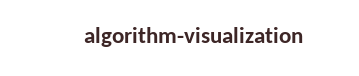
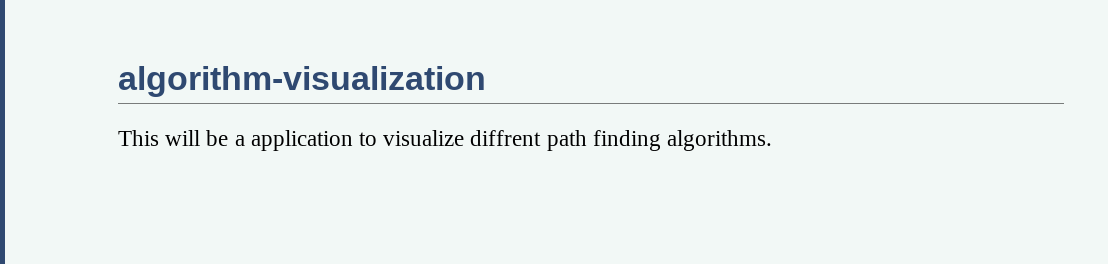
+ This will be a application to visualize diffrent path finding algorithms.

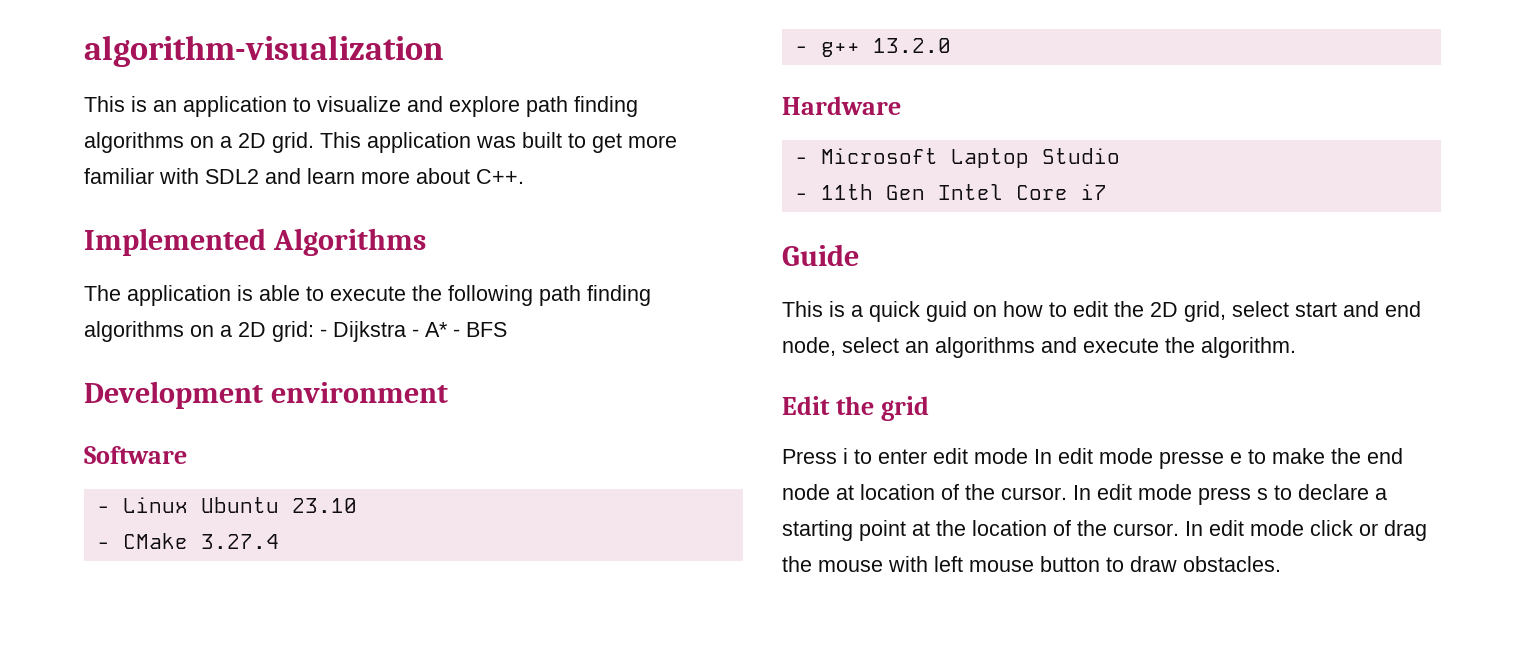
- This will be a application to visualize diffrent path finding algorithms.
+ This is an application to visualize and explore path finding algorithms on a 2D grid. This application was built to get more familiar with SDL2 and learn more about C++.
+ Implemented Algorithms
+ The application is able to execute the following path finding algorithms on a 2D grid: - Dijkstra - A* - BFS
+ Development environment
+ Software
+ - Linux Ubuntu 23.10
+ - CMake 3.27.4
+ - g++ 13.2.0
+ Hardware
+ - Microsoft Laptop Studio
+ - 11th Gen Intel Core i7
+ Guide
+ This is a quick guid on how to edit the 2D grid, select start and end node, select an algorithms and execute the algorithm.
+ Edit the grid
+ Press i to enter edit mode In edit mode presse e to make the end node at location of the cursor. In edit mode press s to declare a starting point at the location of the cursor. In edit mode click or drag the mouse with left mouse button to draw obstacles.

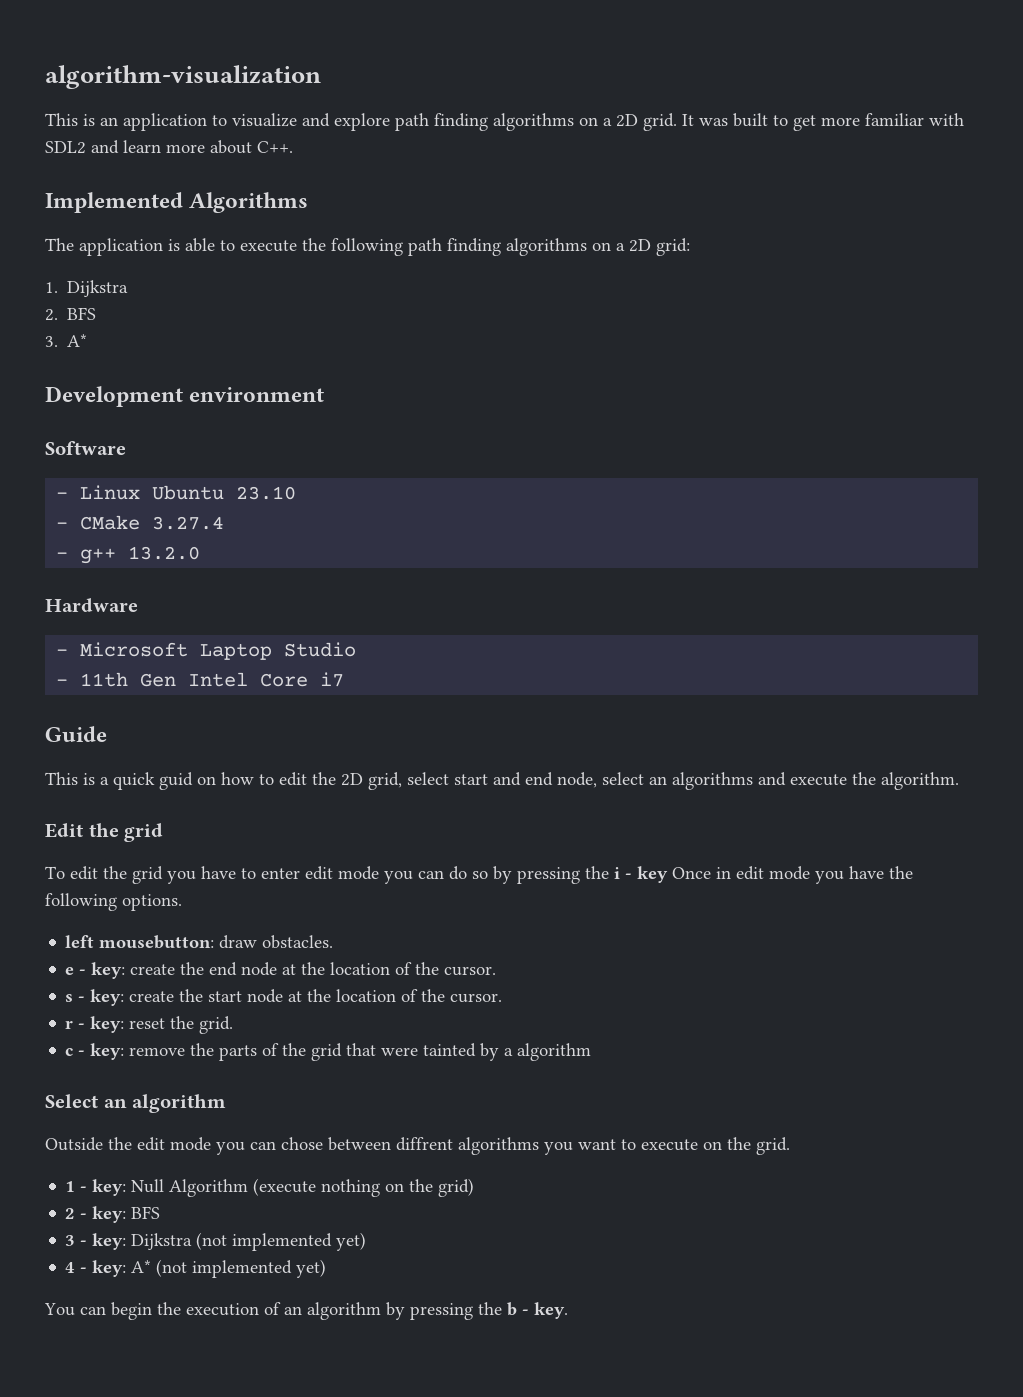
- This application was built to get more familiar with SDL2 and learn more about C++.
+ It was built to get more familiar with SDL2 and learn more about C++.
- The application is able to execute the following path finding algorithms on a 2D grid: - Dijkstra - A* - BFS
+ The application is able to execute the following path finding algorithms on a 2D grid:
+ 1. Dijkstra
+ 2. BFS
+ 3. A*
- Press i to enter edit mode In edit mode presse e to make the end node at location of the cursor. In edit mode press s to declare a starting point at the location of the cursor. In edit mode click or drag the mouse with left mouse button to draw obstacles.
+ To edit the grid you have to enter edit mode you can do so by pressing the i - key Once in edit mode you have the following options.
+ left mousebutton: draw obstacles.
+ e - key: create the end node at the location of the cursor.
+ s - key: create the start node at the location of the cursor.
+ r - key: reset the grid.
+ c - key: remove the parts of the grid that were tainted by a algorithm
+ Select an algorithm
+ Outside the edit mode you can chose between diffrent algorithms you want to execute on the grid.
+ 1 - key: Null Algorithm (execute nothing on the grid)
+ 2 - key: BFS
+ 3 - key: Dijkstra (not implemented yet)
+ 4 - key: A* (not implemented yet)
+ You can begin the execution of an algorithm by pressing the b - key.

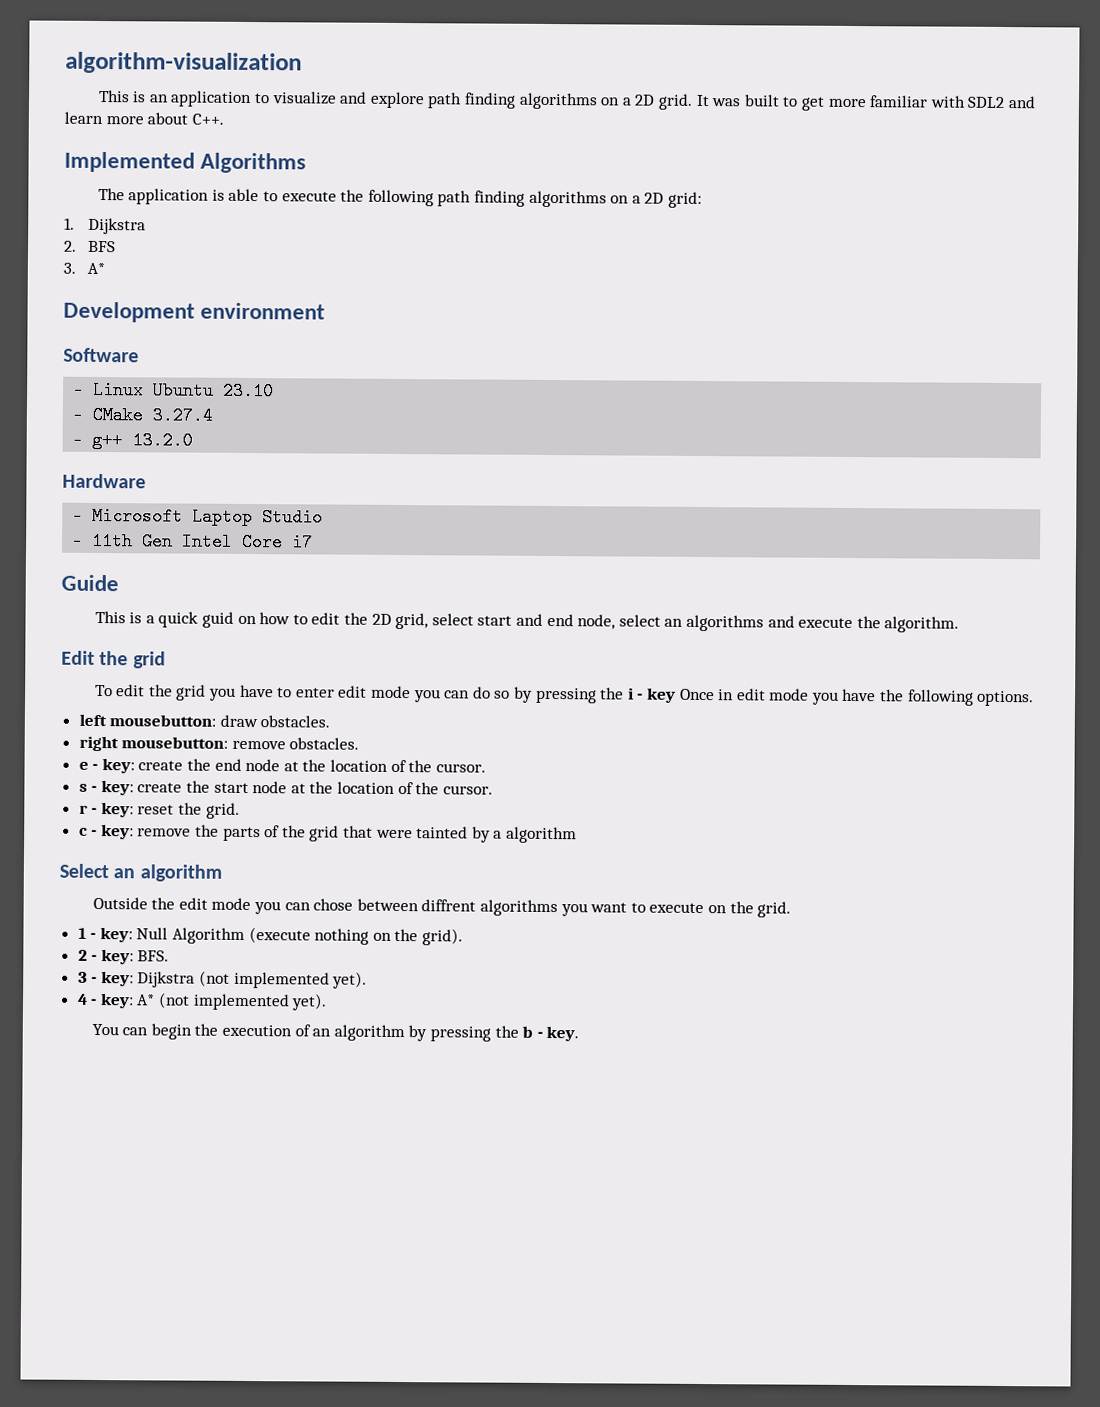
+ right mousebutton: remove obstacles.
- 1 - key: Null Algorithm (execute nothing on the grid)
+ 1 - key: Null Algorithm (execute nothing on the grid).
- 2 - key: BFS
+ 2 - key: BFS.
- 3 - key: Dijkstra (not implemented yet)
+ 3 - key: Dijkstra (not implemented yet).
- 4 - key: A* (not implemented yet)
+ 4 - key: A* (not implemented yet).

